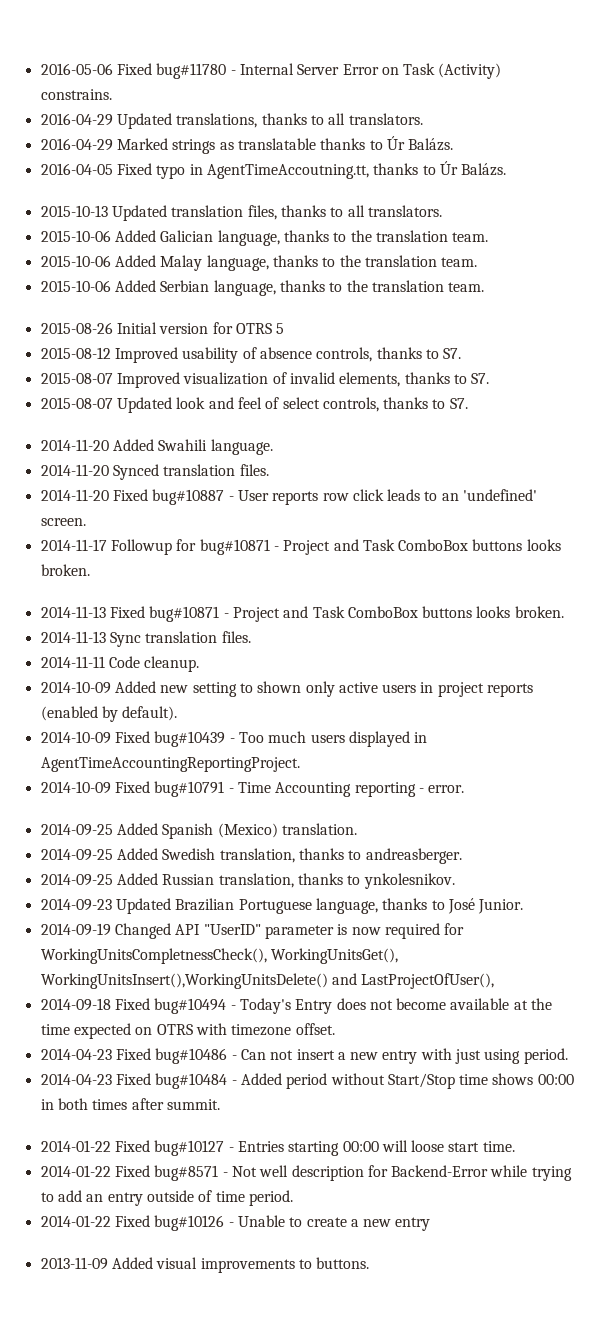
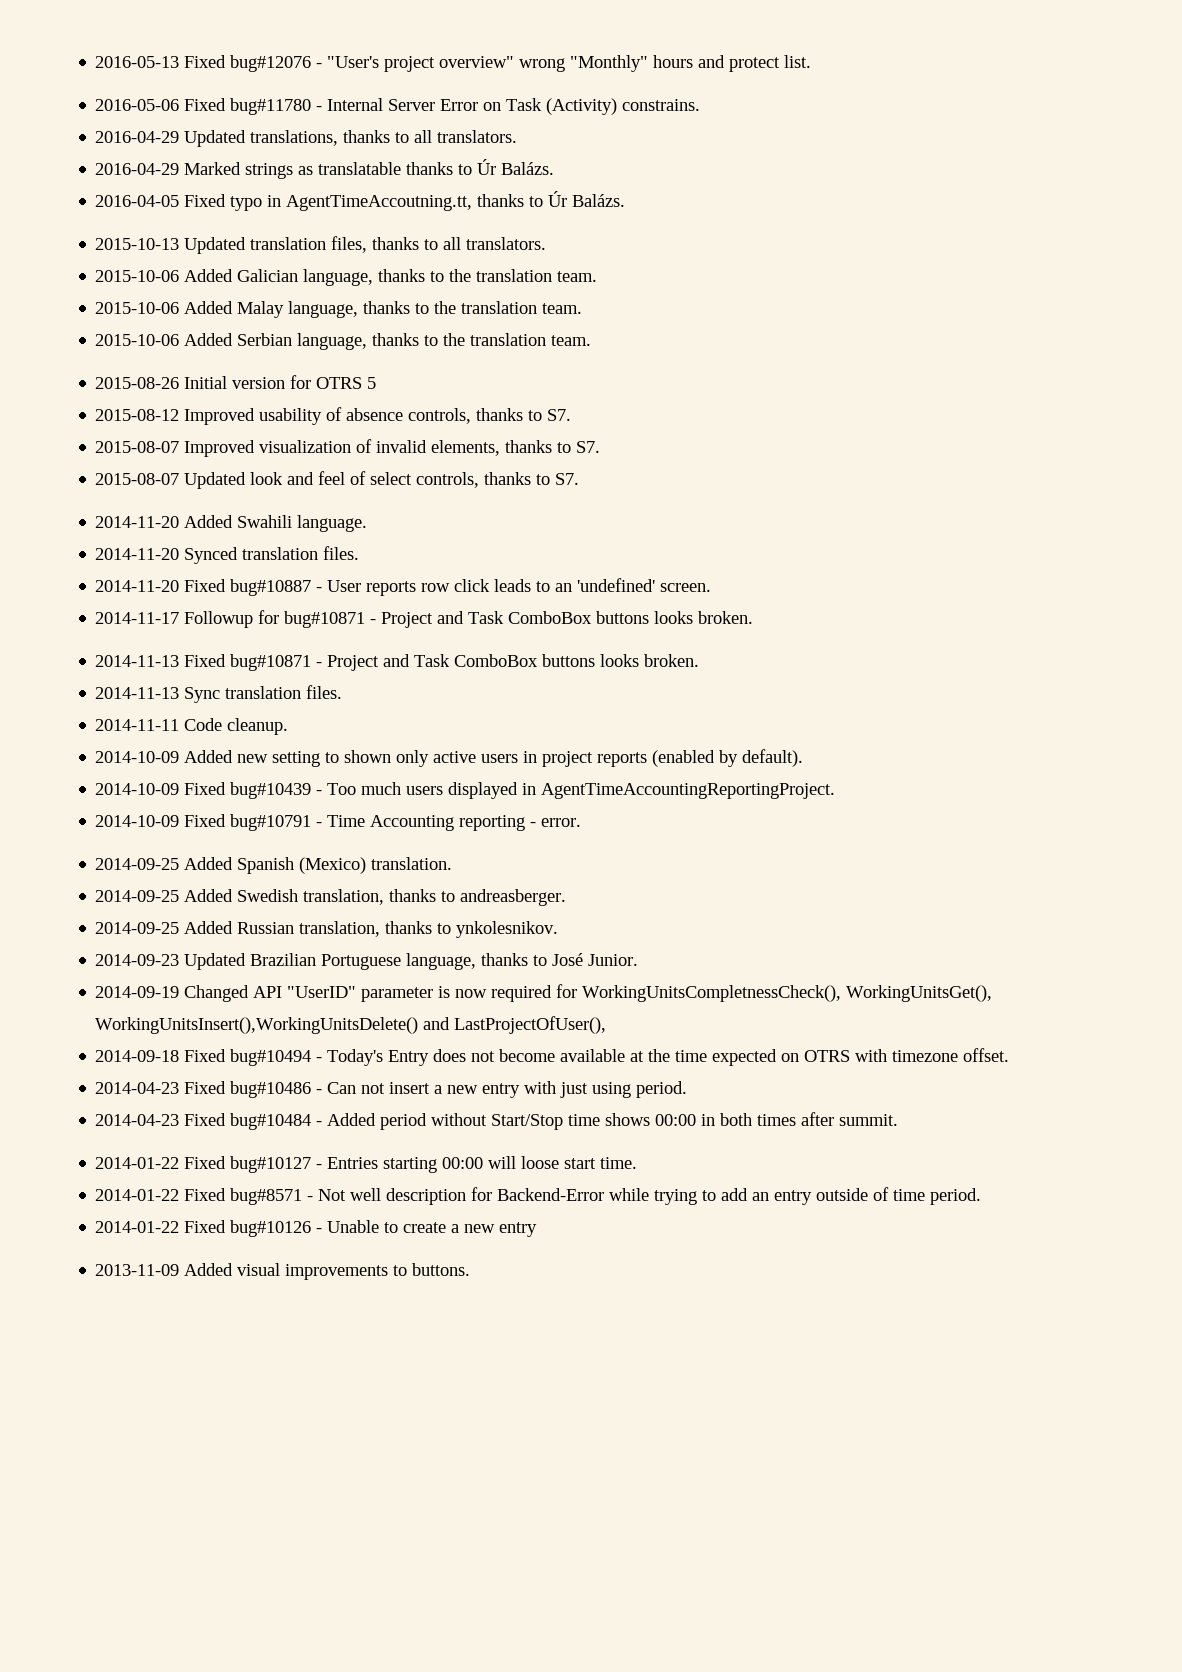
+ 2016-05-13 Fixed bug#12076 - "User's project overview" wrong "Monthly" hours and protect list.

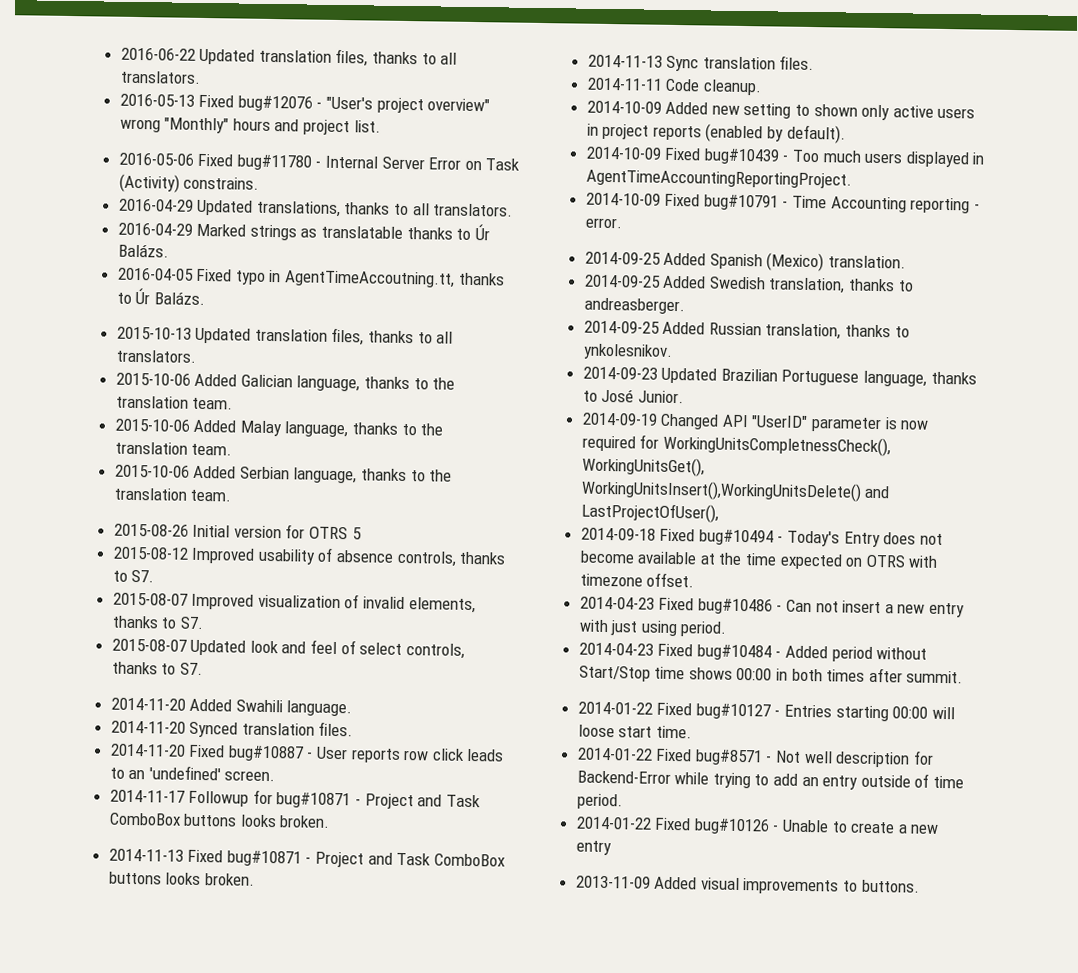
+ 2016-06-22 Updated translation files, thanks to all translators.
- 2016-05-13 Fixed bug#12076 - "User's project overview" wrong "Monthly" hours and protect list.
+ 2016-05-13 Fixed bug#12076 - "User's project overview" wrong "Monthly" hours and project list.

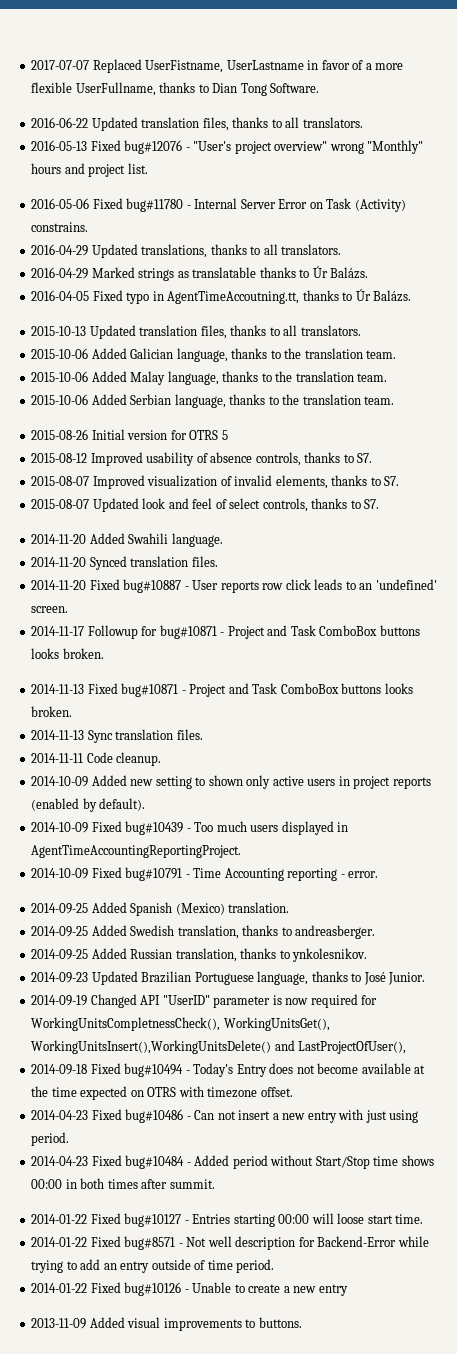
+ 2017-07-07 Replaced UserFistname, UserLastname in favor of a more flexible UserFullname, thanks to Dian Tong Software.

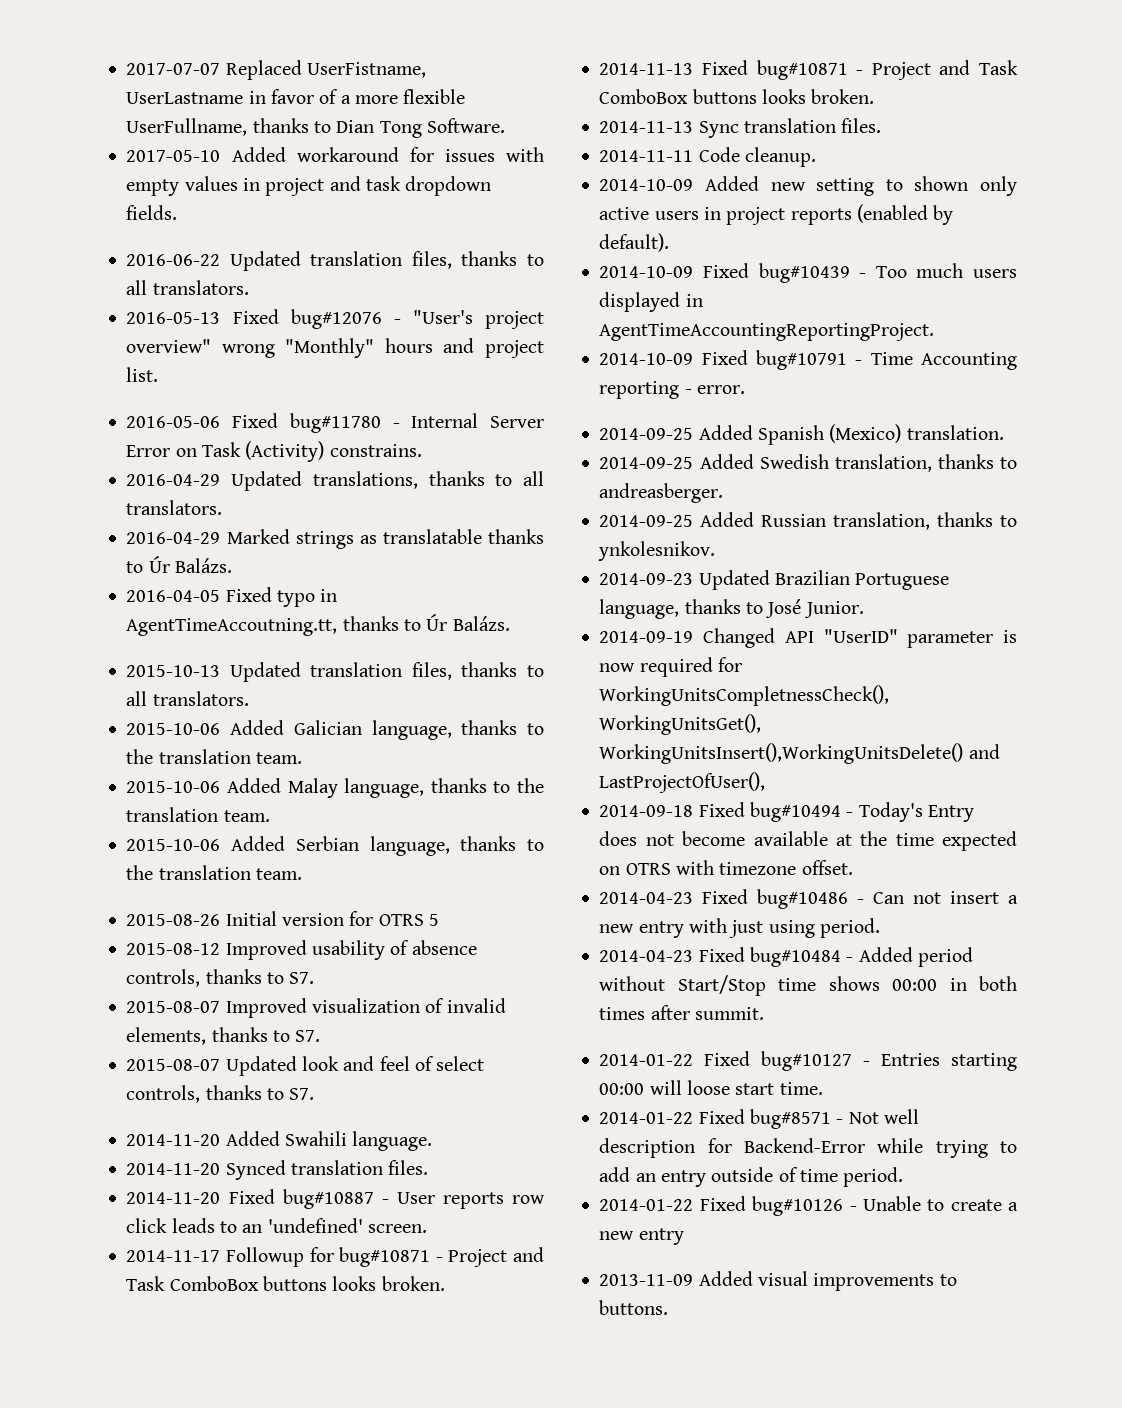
+ 2017-05-10 Added workaround for issues with empty values in project and task dropdown fields.

